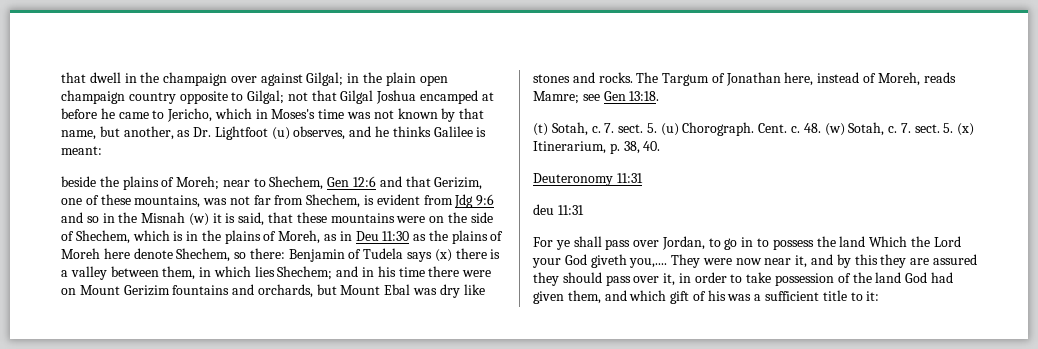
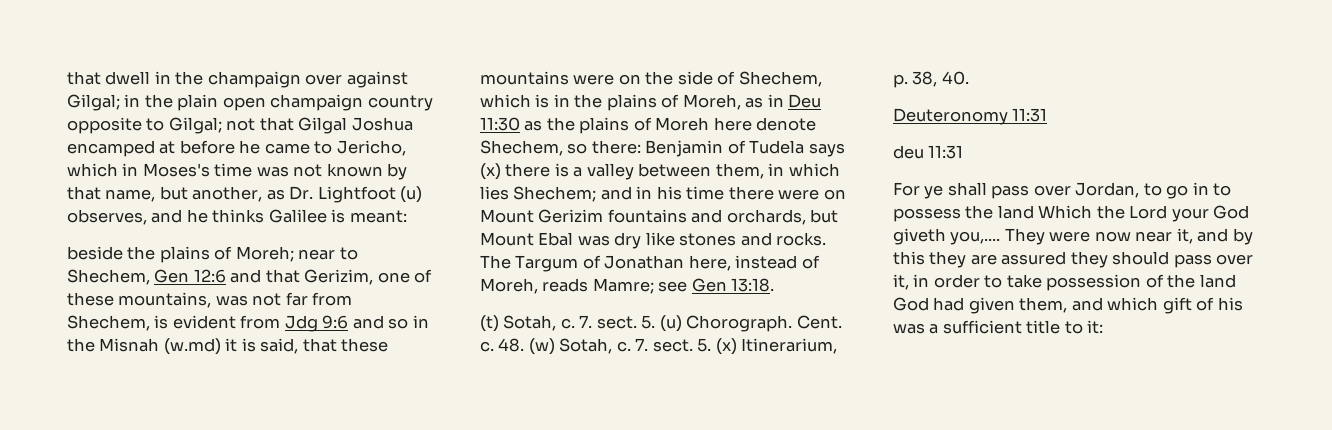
- near to Shechem, Gen 12:6 and that Gerizim, one of these mountains, was not far from Shechem, is evident from Jdg 9:6 and so in the Misnah (w) it is said, that these mountains were on the side of Shechem, which is in the plains of Moreh, as in Deu 11:30 as the plains of Moreh here denote Shechem, so there:
+ near to Shechem, Gen 12:6 and that Gerizim, one of these mountains, was not far from Shechem, is evident from Jdg 9:6 and so in the Misnah (w.md) it is said, that these mountains were on the side of Shechem, which is in the plains of Moreh, as in Deu 11:30 as the plains of Moreh here denote Shechem, so there:

